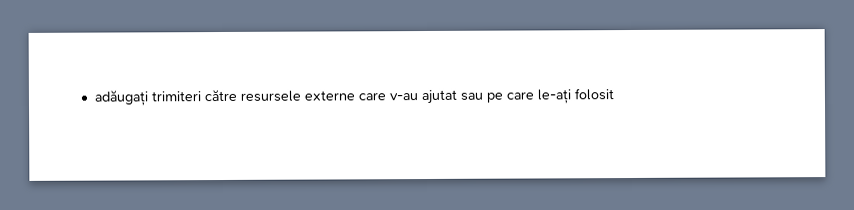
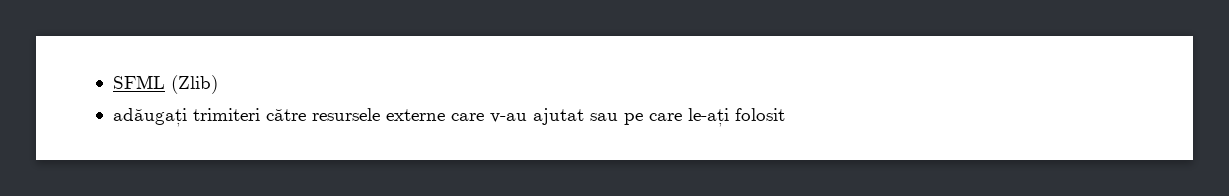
+ SFML (Zlib)

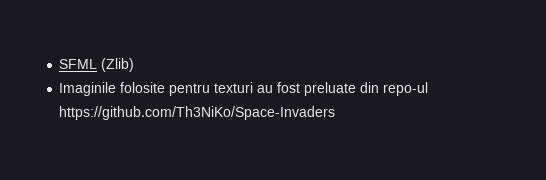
- adăugați trimiteri către resursele externe care v-au ajutat sau pe care le-ați folosit
+ Imaginile folosite pentru texturi au fost preluate din repo-ul https://github.com/Th3NiKo/Space-Invaders

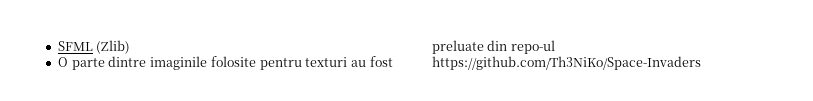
- Imaginile folosite pentru texturi au fost preluate din repo-ul https://github.com/Th3NiKo/Space-Invaders
+ O parte dintre imaginile folosite pentru texturi au fost preluate din repo-ul https://github.com/Th3NiKo/Space-Invaders

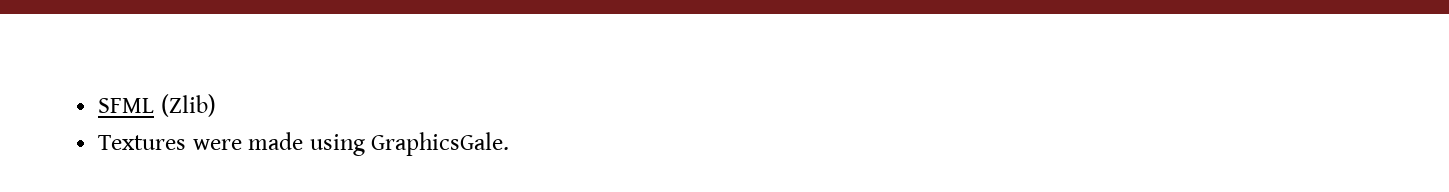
- O parte dintre imaginile folosite pentru texturi au fost preluate din repo-ul https://github.com/Th3NiKo/Space-Invaders
+ Textures were made using GraphicsGale.

